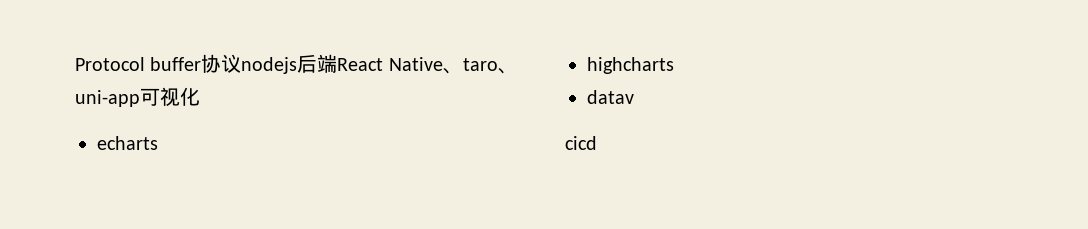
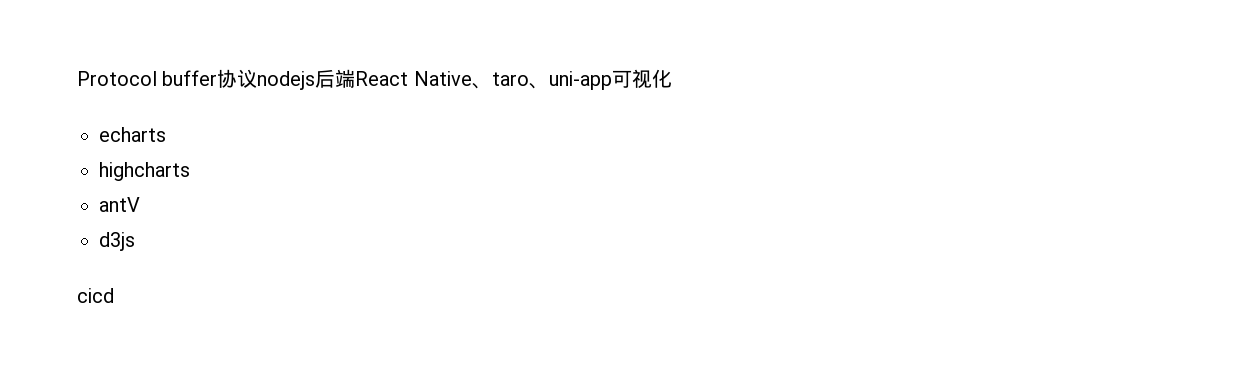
- datav
+ antV
+ d3js

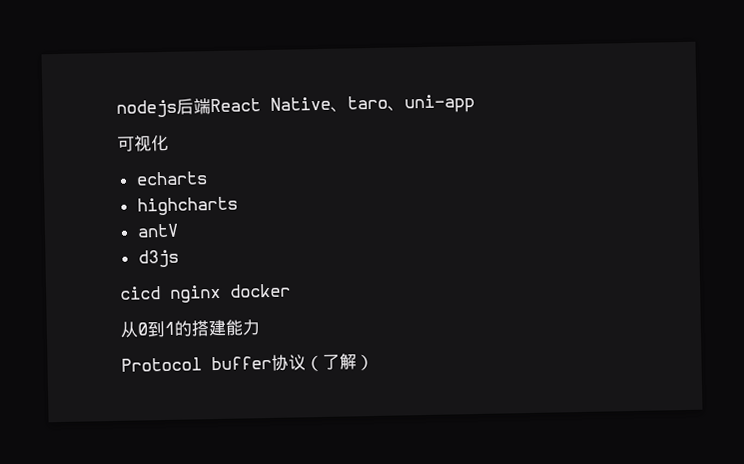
- Protocol buffer协议nodejs后端React Native、taro、uni-app可视化
+ nodejs后端React Native、taro、uni-app
+ 可视化
- cicd
+ cicd nginx docker
+ 从0到1的搭建能力
+ Protocol buffer协议（了解）

